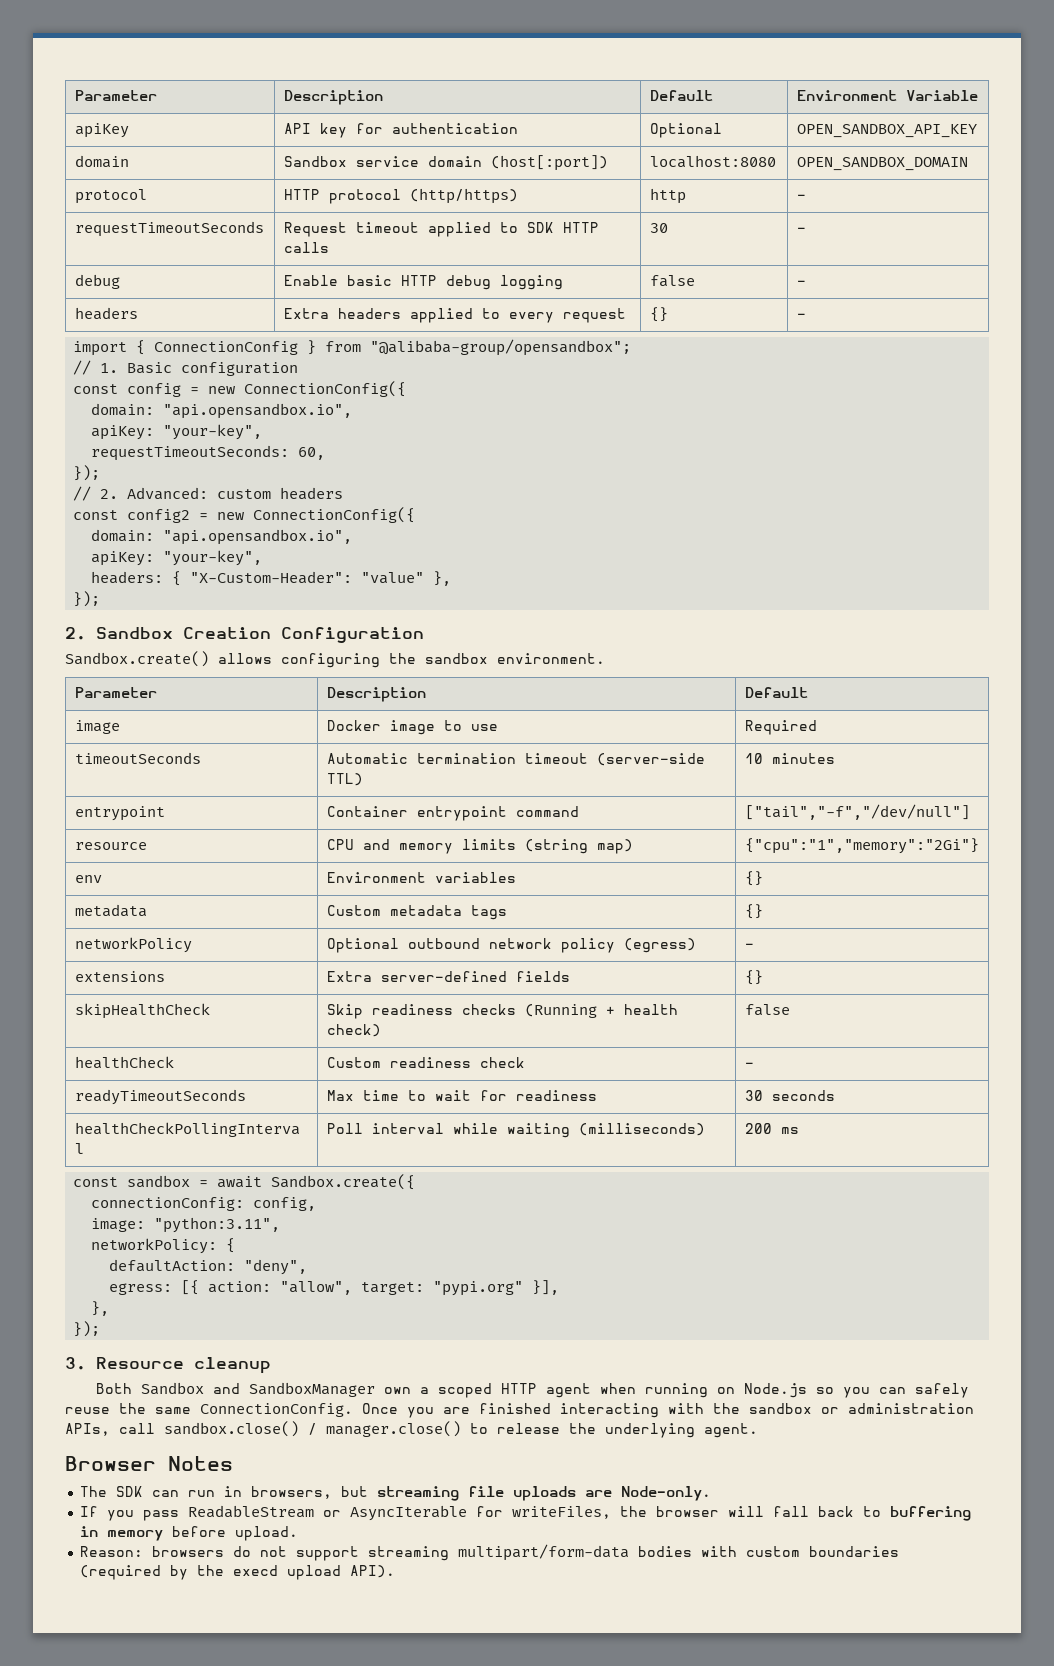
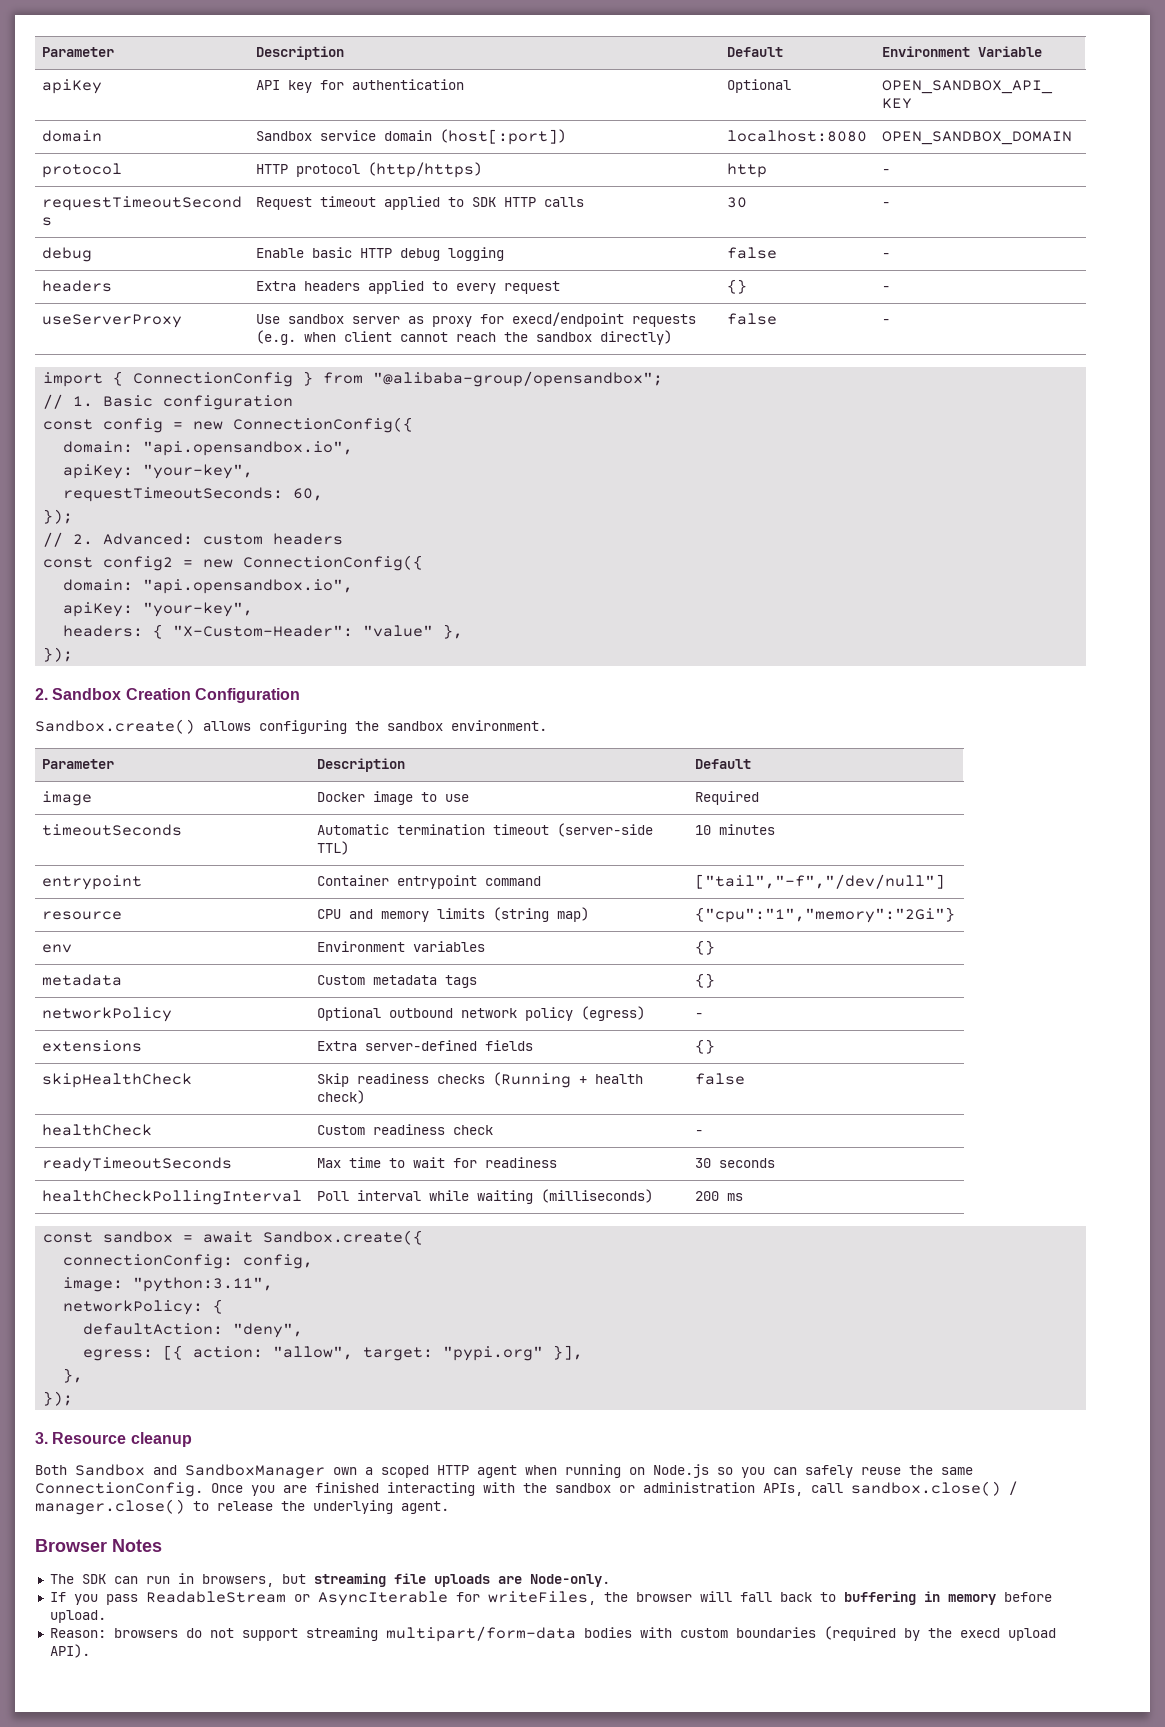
+ useServerProxy | Use sandbox server as proxy for execd/endpoint requests (e.g. when client cannot reach the sandbox directly) | false | -

